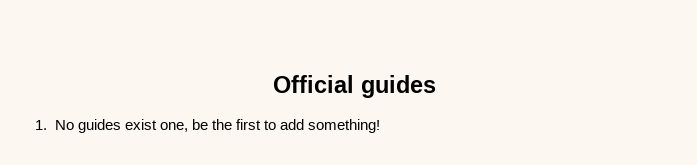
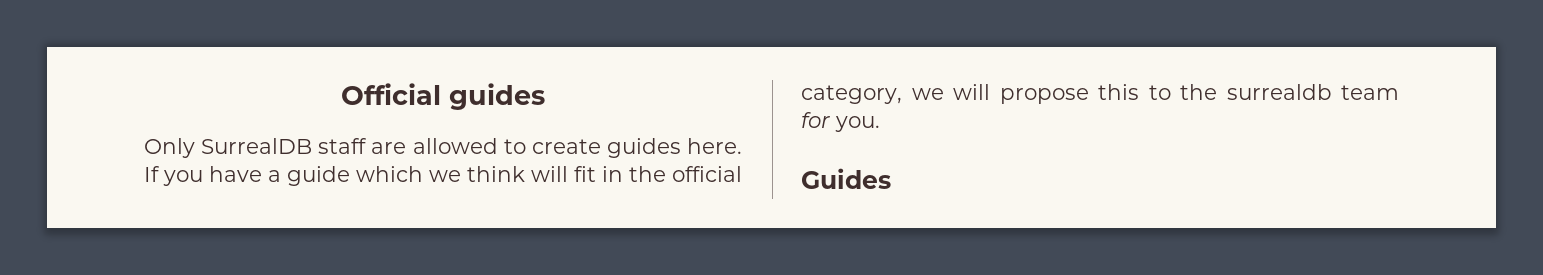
- 1. No guides exist one, be the first to add something!
+ Only SurrealDB staff are allowed to create guides here. If you have a guide which we think will fit in the official category, we will propose this to the surrealdb team for you.
+ Guides

